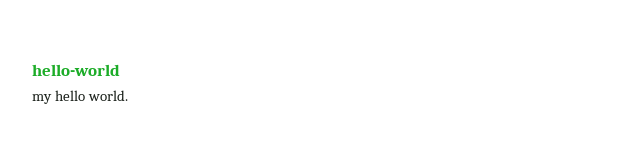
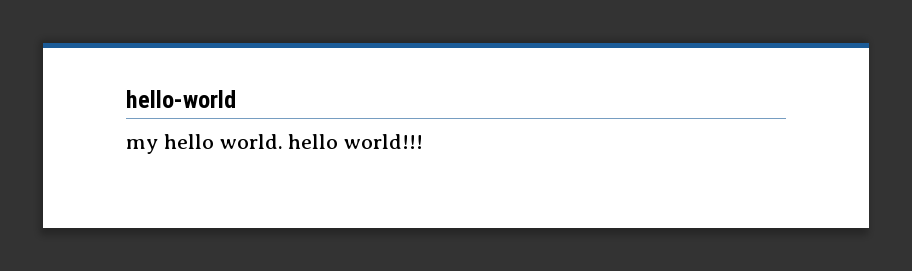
- my hello world.
+ my hello world. hello world!!!

